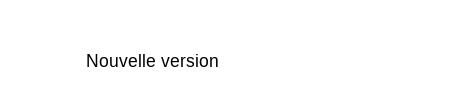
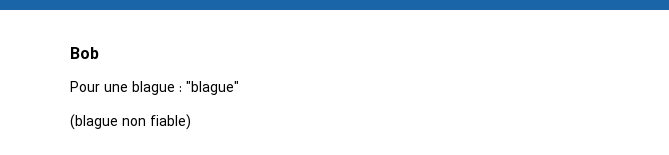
- Nouvelle version
+ Bob
+ Pour une blague : "blague"
+ (blague non fiable)

